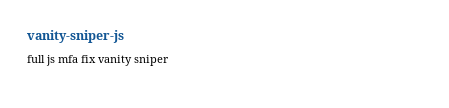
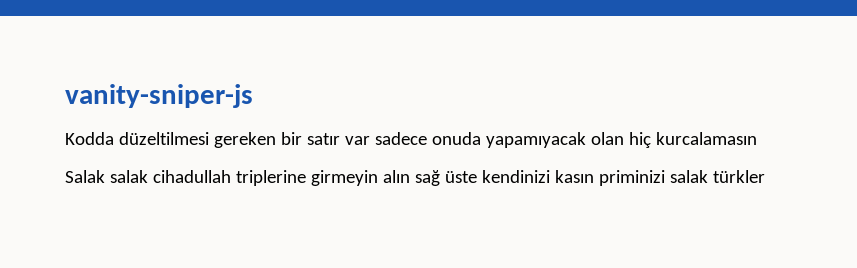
- full js mfa fix vanity sniper
+ Kodda düzeltilmesi gereken bir satır var sadece onuda yapamıyacak olan hiç kurcalamasın
+ Salak salak cihadullah triplerine girmeyin alın sağ üste kendinizi kasın priminizi salak türkler

